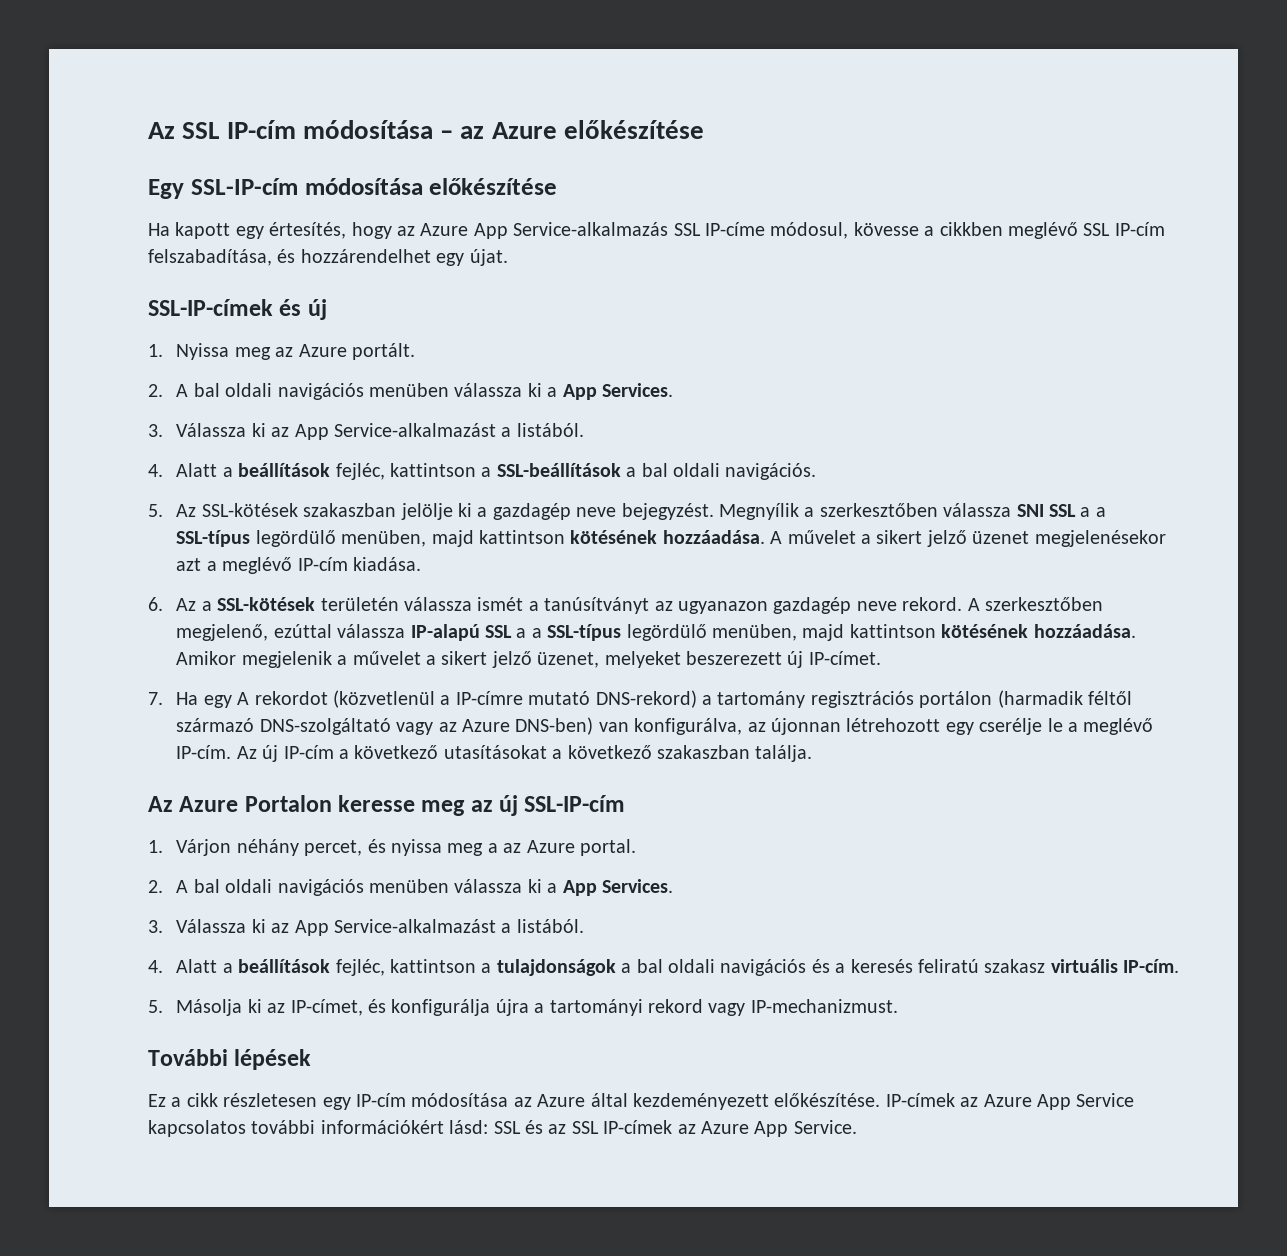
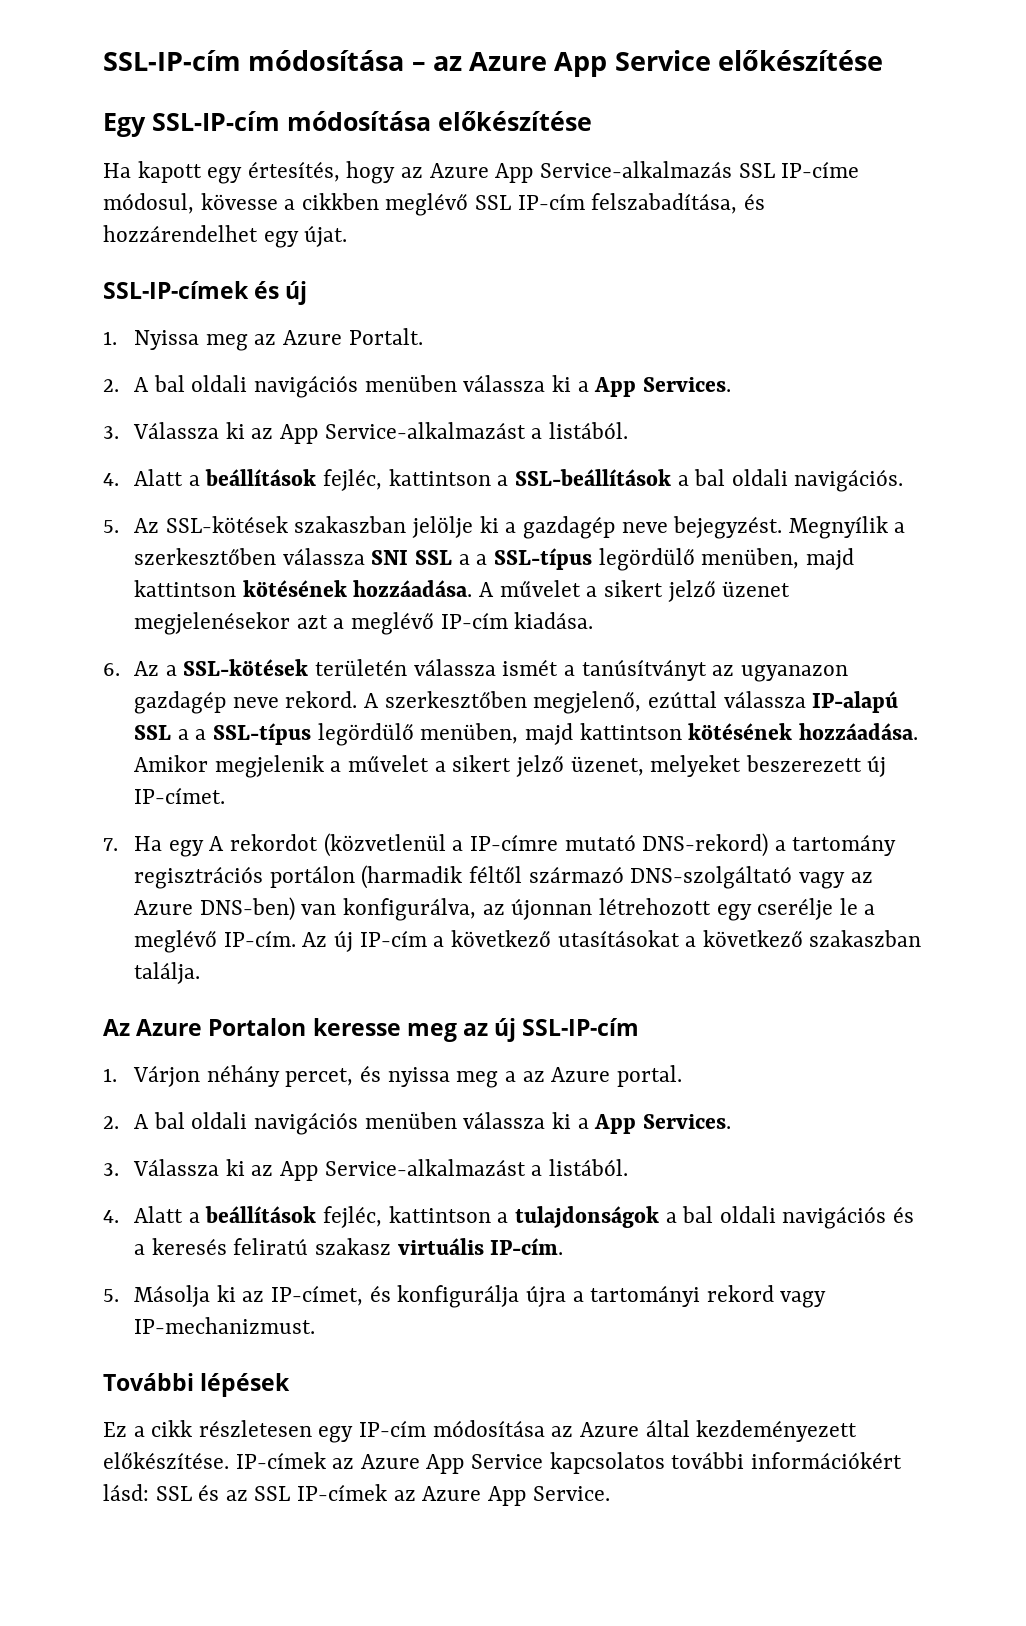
- Az SSL IP-cím módosítása – az Azure előkészítése
+ SSL-IP-cím módosítása – az Azure App Service előkészítése
- 1. Nyissa meg az Azure portált.
+ 1. Nyissa meg az Azure Portalt.

